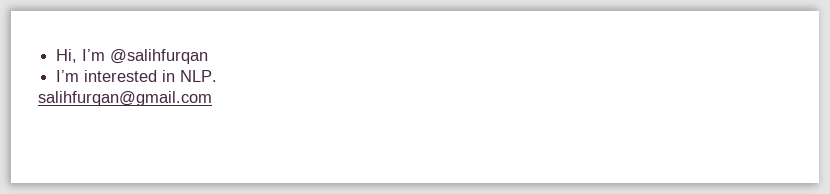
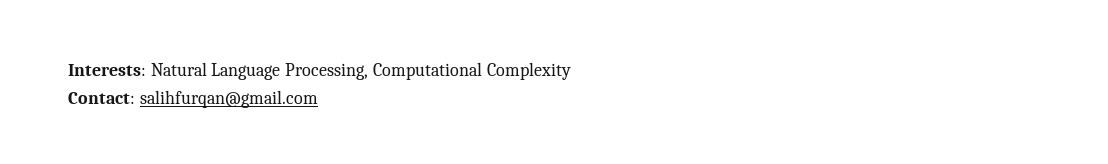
- Hi, I’m @salihfurqan
- I’m interested in NLP.
- salihfurqan@gmail.com
+ Interests: Natural Language Processing, Computational Complexity
+ Contact: salihfurqan@gmail.com

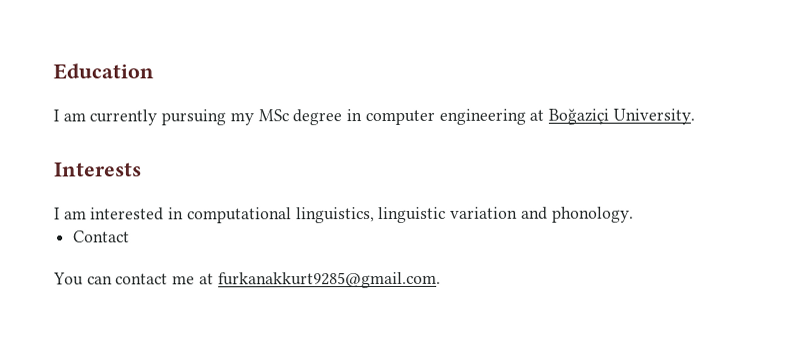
- Interests: Natural Language Processing, Computational Complexity
- Contact: salihfurqan@gmail.com
+ Education
+ I am currently pursuing my MSc degree in computer engineering at Boğaziçi University.
+ Interests
+ I am interested in computational linguistics, linguistic variation and phonology.
+ Contact
+ You can contact me at furkanakkurt9285@gmail.com.

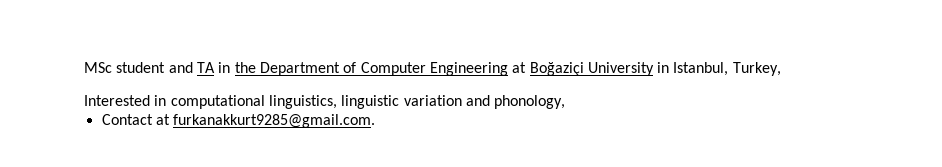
- Education
- I am currently pursuing my MSc degree in computer engineering at Boğaziçi University.
- Interests
- I am interested in computational linguistics, linguistic variation and phonology.
+ MSc student and TA in the Department of Computer Engineering at Boğaziçi University in Istanbul, Turkey,
+ Interested in computational linguistics, linguistic variation and phonology,
- Contact
- You can contact me at furkanakkurt9285@gmail.com.
+ Contact at furkanakkurt9285@gmail.com.

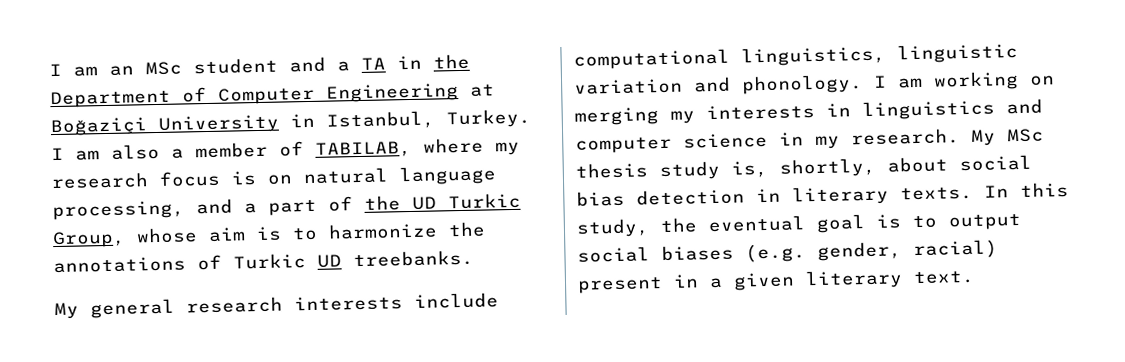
- MSc student and TA in the Department of Computer Engineering at Boğaziçi University in Istanbul, Turkey,
- Interested in computational linguistics, linguistic variation and phonology,
- Contact at furkanakkurt9285@gmail.com.
+ I am an MSc student and a TA in the Department of Computer Engineering at Boğaziçi University in Istanbul, Turkey. I am also a member of TABILAB, where my research focus is on natural language processing, and a part of the UD Turkic Group, whose aim is to harmonize the annotations of Turkic UD treebanks.
+ My general research interests include computational linguistics, linguistic variation and phonology. I am working on merging my interests in linguistics and computer science in my research. My MSc thesis study is, shortly, about social bias detection in literary texts. In this study, the eventual goal is to output social biases (e.g. gender, racial) present in a given literary text.

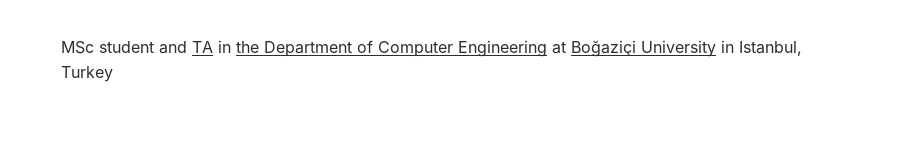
- I am an MSc student and a TA in the Department of Computer Engineering at Boğaziçi University in Istanbul, Turkey. I am also a member of TABILAB, where my research focus is on natural language processing, and a part of the UD Turkic Group, whose aim is to harmonize the annotations of Turkic UD treebanks.
- My general research interests include computational linguistics, linguistic variation and phonology. I am working on merging my interests in linguistics and computer science in my research. My MSc thesis study is, shortly, about social bias detection in literary texts. In this study, the eventual goal is to output social biases (e.g. gender, racial) present in a given literary text.
+ MSc student and TA in the Department of Computer Engineering at Boğaziçi University in Istanbul, Turkey

